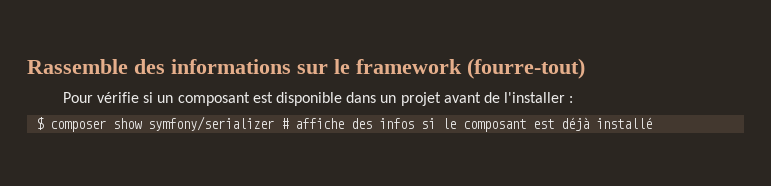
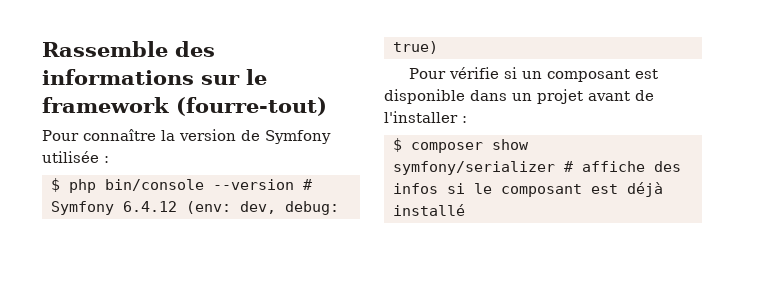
+ Pour connaître la version de Symfony utilisée :
+ $ php bin/console --version # Symfony 6.4.12 (env: dev, debug: true)

